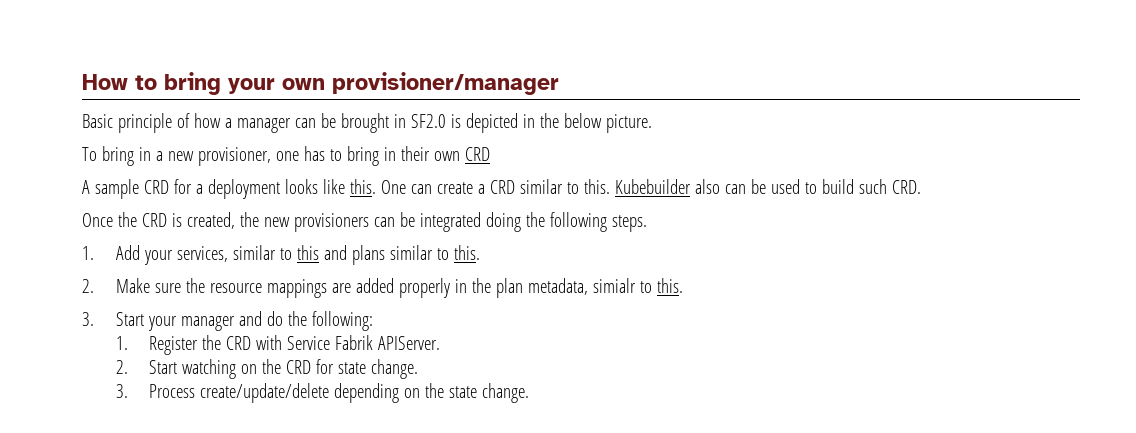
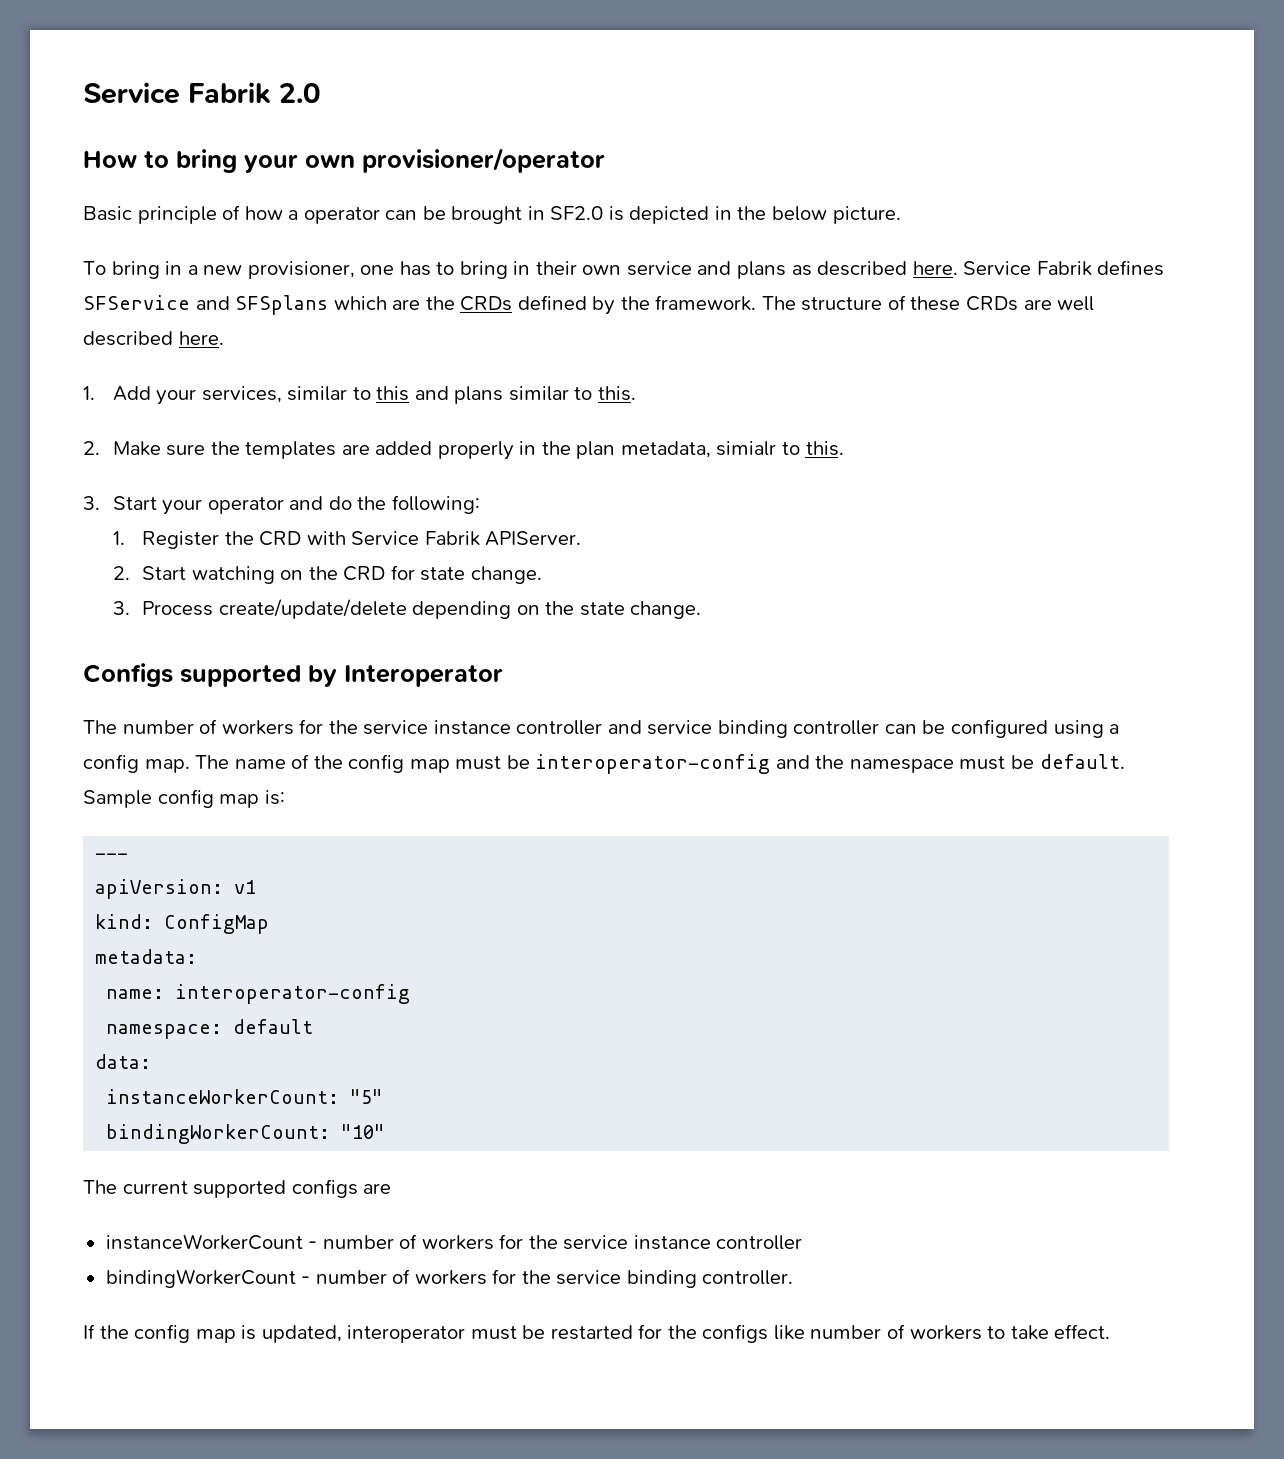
+ Service Fabrik 2.0
- How to bring your own provisioner/manager
+ How to bring your own provisioner/operator
- Basic principle of how a manager can be brought in SF2.0 is depicted in the below picture.
+ Basic principle of how a operator can be brought in SF2.0 is depicted in the below picture.
- To bring in a new provisioner, one has to bring in their own CRD
- A sample CRD for a deployment looks like this. One can create a CRD similar to this. Kubebuilder also can be used to build such CRD.
- Once the CRD is created, the new provisioners can be integrated doing the following steps.
+ To bring in a new provisioner, one has to bring in their own service and plans as described here. Service Fabrik defines SFService and SFSplans which are the CRDs defined by the framework. The structure of these CRDs are well described here.
- 2. Make sure the resource mappings are added properly in the plan metadata, simialr to this.
+ 2. Make sure the templates are added properly in the plan metadata, simialr to this.
- 3. Start your manager and do the following:
+ 3. Start your operator and do the following:
+ Configs supported by Interoperator
+ The number of workers for the service instance controller and service binding controller can be configured using a config map. The name of the config map must be interoperator-config and the namespace must be default. Sample config map is:
+ ---
+ apiVersion: v1
+ kind: ConfigMap
+ metadata:
+ name: interoperator-config
+ namespace: default
+ data:
+ instanceWorkerCount: "5"
+ bindingWorkerCount: "10"
+ The current supported configs are
+ instanceWorkerCount - number of workers for the service instance controller
+ bindingWorkerCount - number of workers for the service binding controller.
+ If the config map is updated, interoperator must be restarted for the configs like number of workers to take effect.

